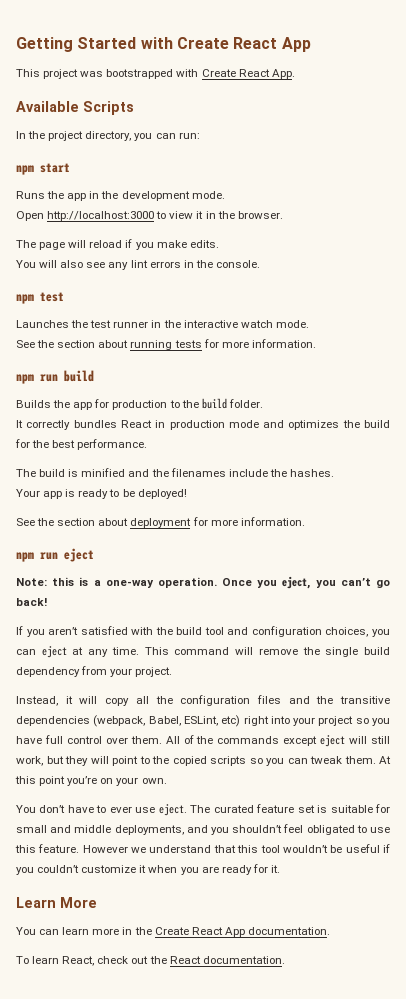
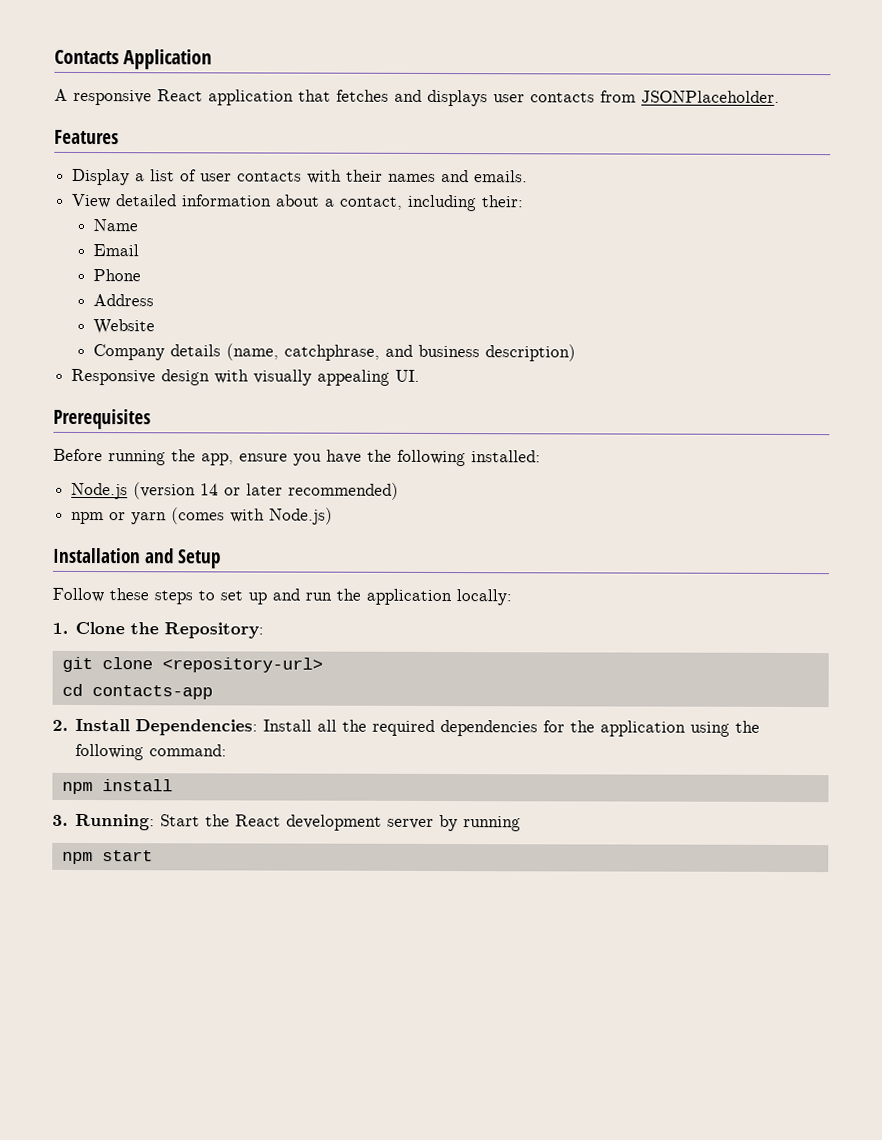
- Getting Started with Create React App
- This project was bootstrapped with Create React App.
- Available Scripts
- In the project directory, you can run:
+ Contacts Application
+ A responsive React application that fetches and displays user contacts from JSONPlaceholder.
+ Features
+ Display a list of user contacts with their names and emails.
+ View detailed information about a contact, including their:
+ Name
+ Email
+ Phone
+ Address
+ Website
+ Company details (name, catchphrase, and business description)
+ Responsive design with visually appealing UI.
+ Prerequisites
+ Before running the app, ensure you have the following installed:
+ Node.js (version 14 or later recommended)
+ npm or yarn (comes with Node.js)
+ Installation and Setup
+ Follow these steps to set up and run the application locally:
+ 1. Clone the Repository:
+ git clone <repository-url>
+ cd contacts-app
+ 2. Install Dependencies: Install all the required dependencies for the application using the following command:
+ npm install
+ 3. Running: Start the React development server by running
  npm start
- Runs the app in the development mode.
- Open http://localhost:3000 to view it in the browser.
- The page will reload if you make edits.
- You will also see any lint errors in the console.
- npm test
- Launches the test runner in the interactive watch mode.
- See the section about running tests for more information.
- npm run build
- Builds the app for production to the build folder.
- It correctly bundles React in production mode and optimizes the build for the best performance.
- The build is minified and the filenames include the hashes.
- Your app is ready to be deployed!
- See the section about deployment for more information.
- npm run eject
- Note: this is a one-way operation. Once you eject, you can’t go back!
- If you aren’t satisfied with the build tool and configuration choices, you can eject at any time. This command will remove the single build dependency from your project.
- Instead, it will copy all the configuration files and the transitive dependencies (webpack, Babel, ESLint, etc) right into your project so you have full control over them. All of the commands except eject will still work, but they will point to the copied scripts so you can tweak them. At this point you’re on your own.
- You don’t have to ever use eject. The curated feature set is suitable for small and middle deployments, and you shouldn’t feel obligated to use this feature. However we understand that this tool wouldn’t be useful if you couldn’t customize it when you are ready for it.
- Learn More
- You can learn more in the Create React App documentation.
- To learn React, check out the React documentation.

